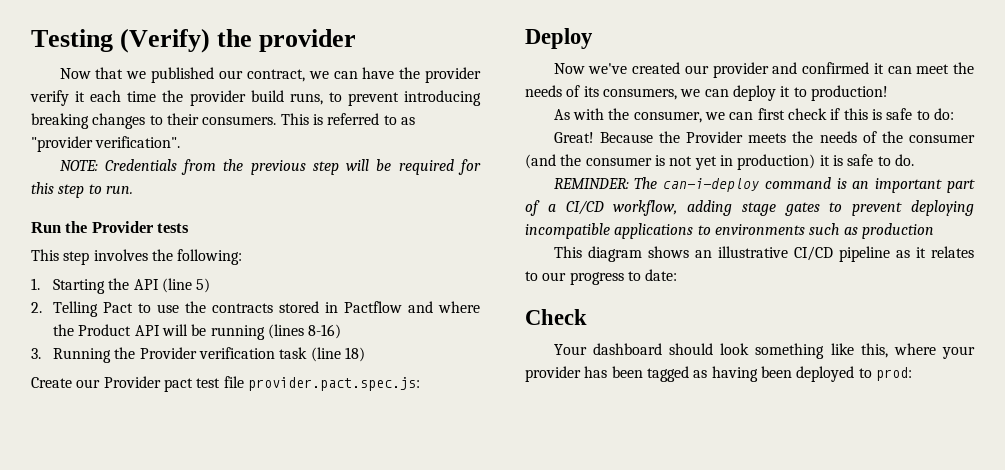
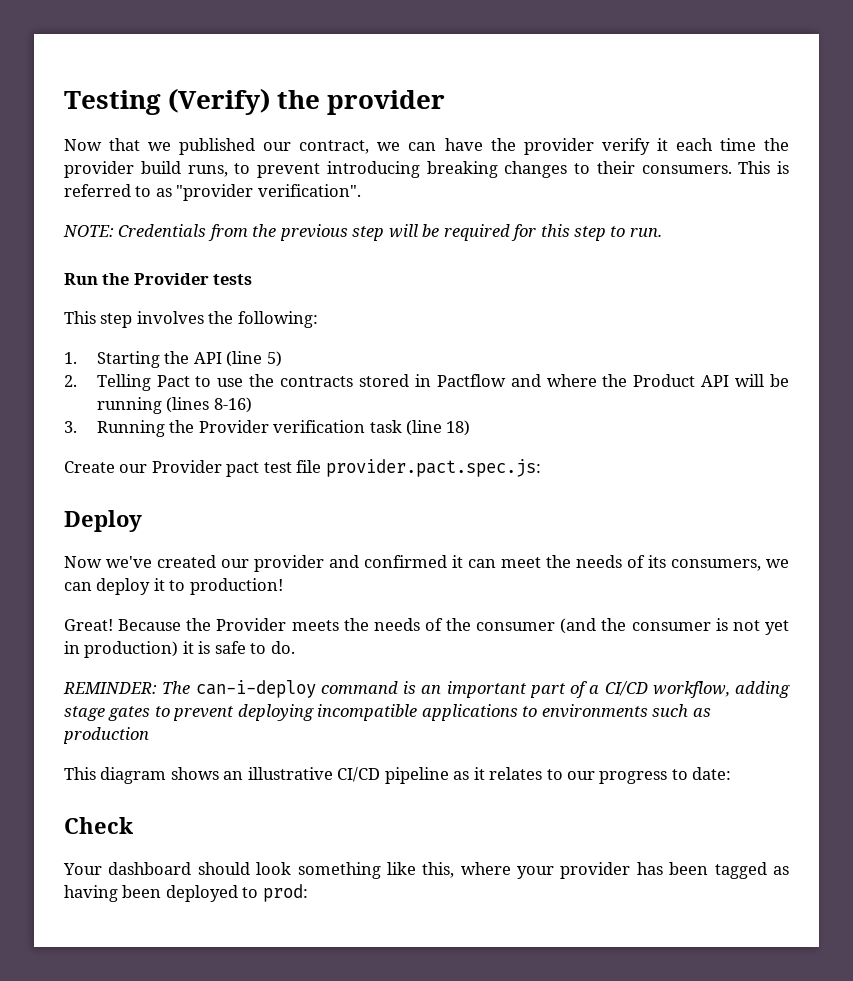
- As with the consumer, we can first check if this is safe to do:

